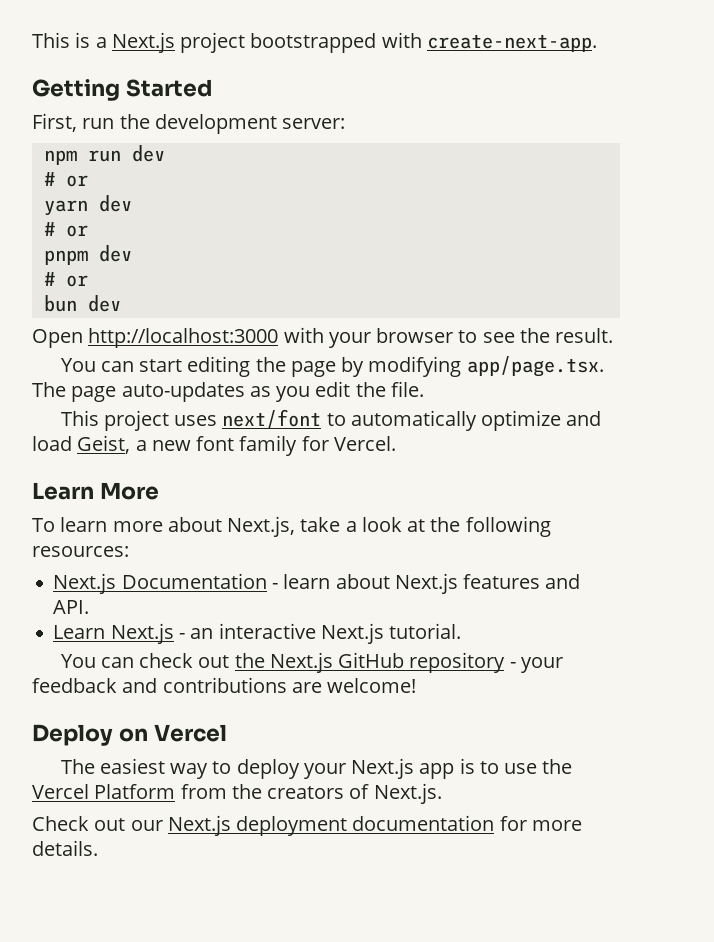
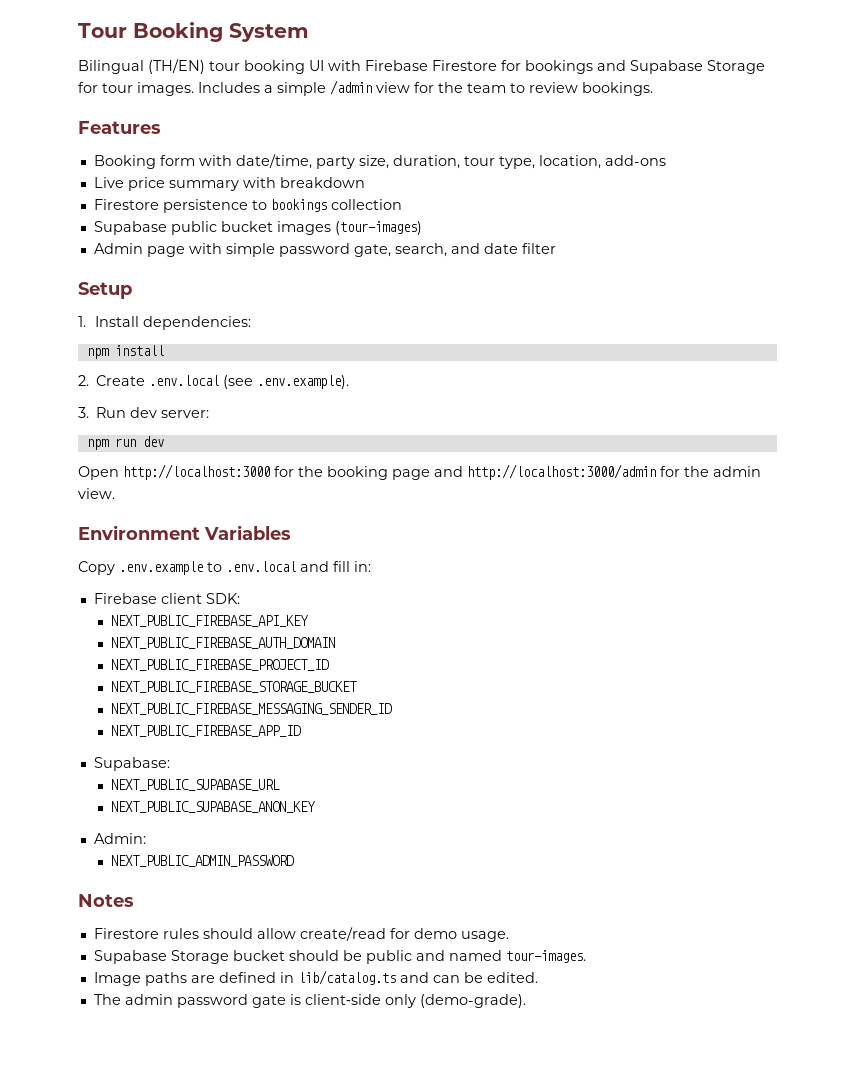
- This is a Next.js project bootstrapped with create-next-app.
- Getting Started
- First, run the development server:
+ Tour Booking System
+ Bilingual (TH/EN) tour booking UI with Firebase Firestore for bookings and Supabase Storage for tour images. Includes a simple /admin view for the team to review bookings.
+ Features
+ Booking form with date/time, party size, duration, tour type, location, add-ons
+ Live price summary with breakdown
+ Firestore persistence to bookings collection
+ Supabase public bucket images (tour-images)
+ Admin page with simple password gate, search, and date filter
+ Setup
+ 1. Install dependencies:
+ npm install
+ 2. Create .env.local (see .env.example).
+ 3. Run dev server:
  npm run dev
- # or
- yarn dev
- # or
- pnpm dev
- # or
- bun dev
- Open http://localhost:3000 with your browser to see the result.
- You can start editing the page by modifying app/page.tsx. The page auto-updates as you edit the file.
- This project uses next/font to automatically optimize and load Geist, a new font family for Vercel.
- Learn More
- To learn more about Next.js, take a look at the following resources:
- Next.js Documentation - learn about Next.js features and API.
- Learn Next.js - an interactive Next.js tutorial.
- You can check out the Next.js GitHub repository - your feedback and contributions are welcome!
- Deploy on Vercel
- The easiest way to deploy your Next.js app is to use the Vercel Platform from the creators of Next.js.
- Check out our Next.js deployment documentation for more details.
+ Open http://localhost:3000 for the booking page and http://localhost:3000/admin for the admin view.
+ Environment Variables
+ Copy .env.example to .env.local and fill in:
+ Firebase client SDK:
+ NEXT_PUBLIC_FIREBASE_API_KEY
+ NEXT_PUBLIC_FIREBASE_AUTH_DOMAIN
+ NEXT_PUBLIC_FIREBASE_PROJECT_ID
+ NEXT_PUBLIC_FIREBASE_STORAGE_BUCKET
+ NEXT_PUBLIC_FIREBASE_MESSAGING_SENDER_ID
+ NEXT_PUBLIC_FIREBASE_APP_ID
+ Supabase:
+ NEXT_PUBLIC_SUPABASE_URL
+ NEXT_PUBLIC_SUPABASE_ANON_KEY
+ Admin:
+ NEXT_PUBLIC_ADMIN_PASSWORD
+ Notes
+ Firestore rules should allow create/read for demo usage.
+ Supabase Storage bucket should be public and named tour-images.
+ Image paths are defined in lib/catalog.ts and can be edited.
+ The admin password gate is client‑side only (demo-grade).

